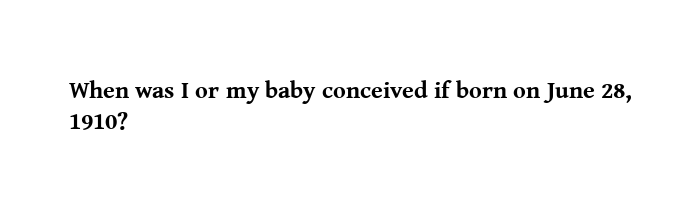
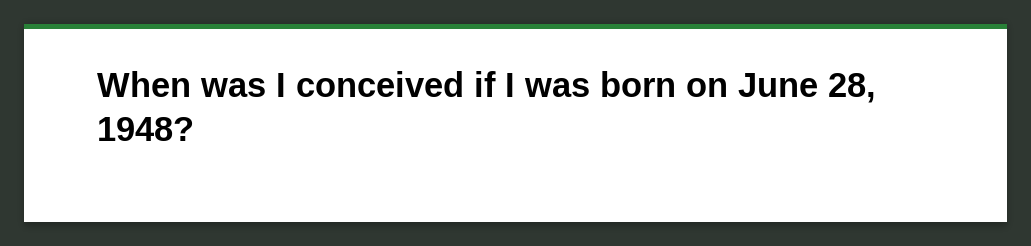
- When was I or my baby conceived if born on June 28, 1910?
+ When was I conceived if I was born on June 28, 1948?

